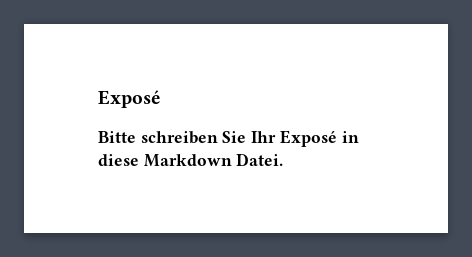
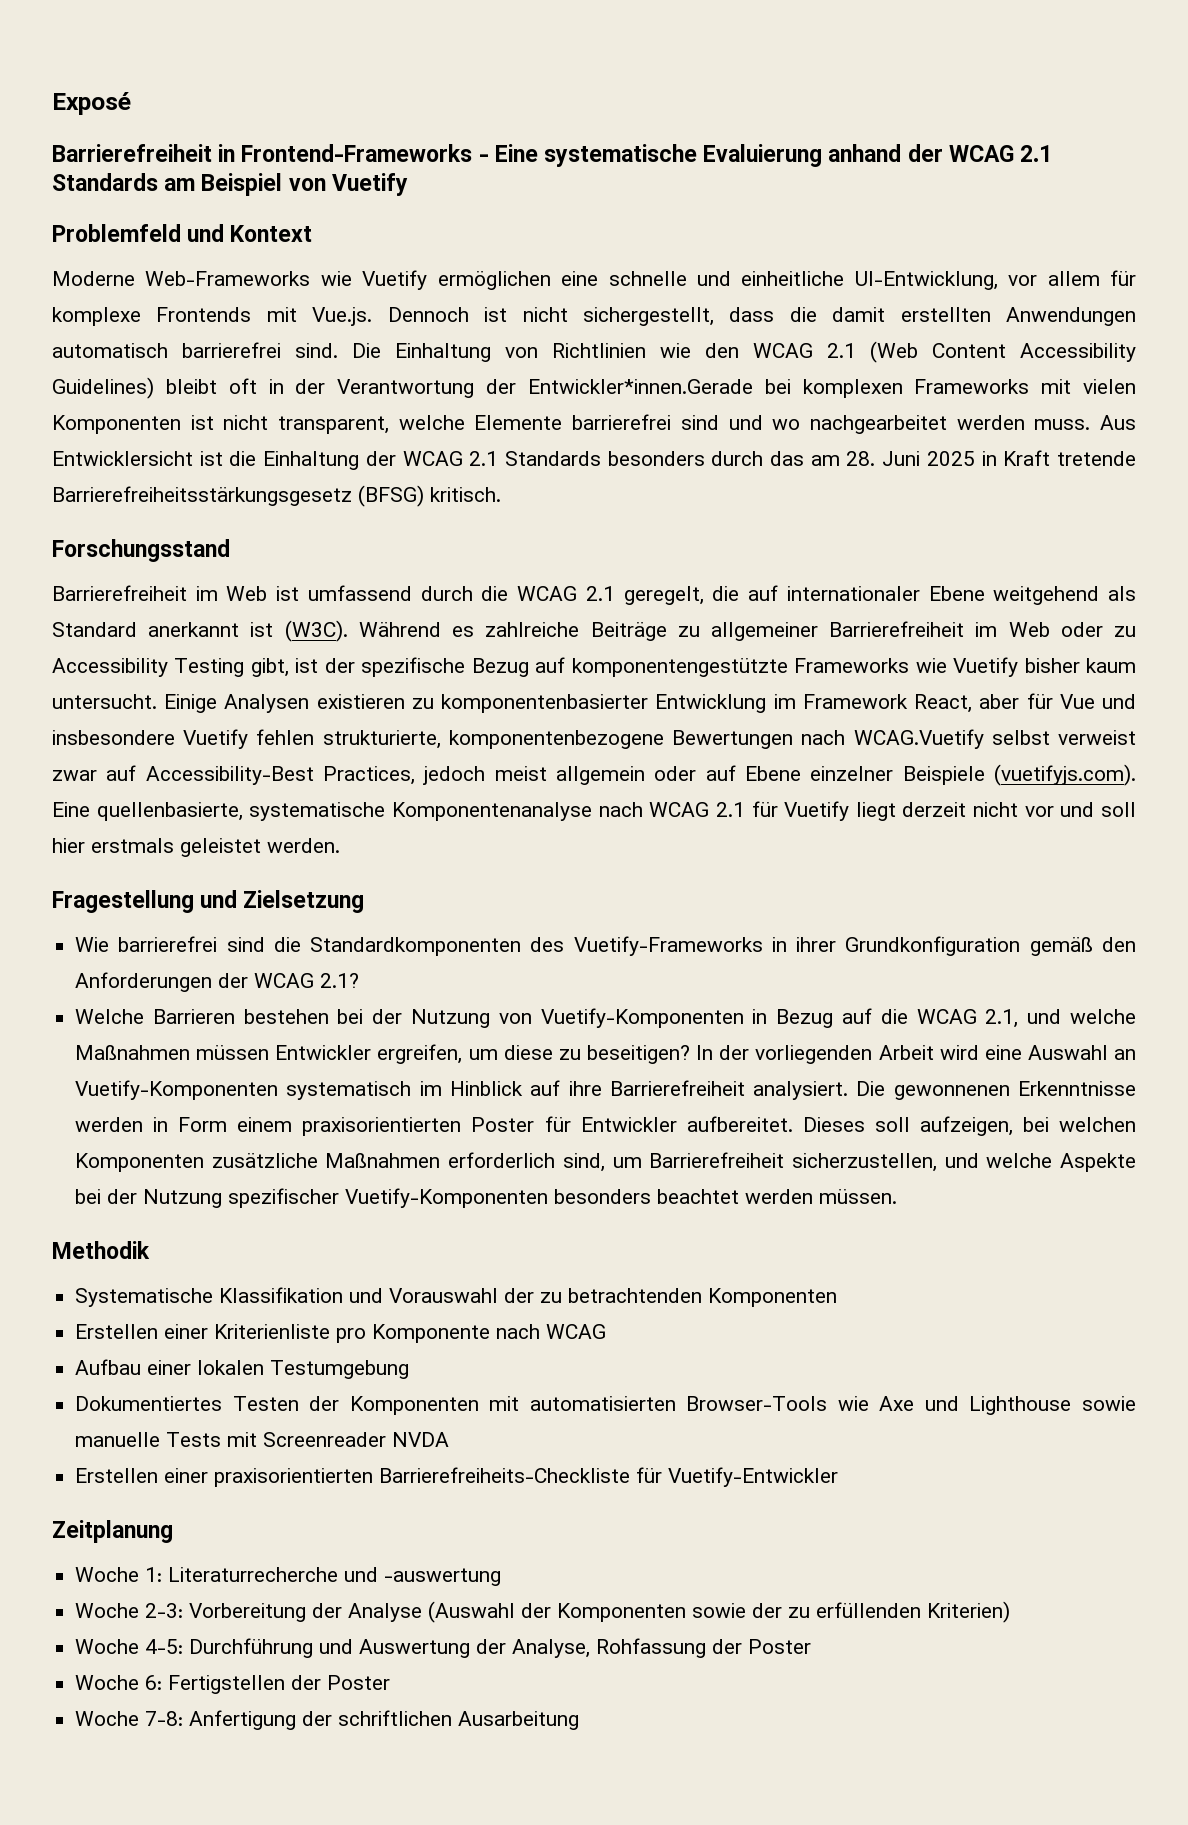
- Bitte schreiben Sie Ihr Exposé in diese Markdown Datei.
+ Barrierefreiheit in Frontend-Frameworks - Eine systematische Evaluierung anhand der WCAG 2.1 Standards am Beispiel von Vuetify
+ Problemfeld und Kontext
+ Moderne Web-Frameworks wie Vuetify ermöglichen eine schnelle und einheitliche UI-Entwicklung, vor allem für komplexe Frontends mit Vue.js. Dennoch ist nicht sichergestellt, dass die damit erstellten Anwendungen automatisch barrierefrei sind. Die Einhaltung von Richtlinien wie den WCAG 2.1 (Web Content Accessibility Guidelines) bleibt oft in der Verantwortung der Entwickler*innen.Gerade bei komplexen Frameworks mit vielen Komponenten ist nicht transparent, welche Elemente barrierefrei sind und wo nachgearbeitet werden muss. Aus Entwicklersicht ist die Einhaltung der WCAG 2.1 Standards besonders durch das am 28. Juni 2025 in Kraft tretende Barrierefreiheitsstärkungsgesetz (BFSG) kritisch.
+ Forschungsstand
+ Barrierefreiheit im Web ist umfassend durch die WCAG 2.1 geregelt, die auf internationaler Ebene weitgehend als Standard anerkannt ist (W3C). Während es zahlreiche Beiträge zu allgemeiner Barrierefreiheit im Web oder zu Accessibility Testing gibt, ist der spezifische Bezug auf komponentengestützte Frameworks wie Vuetify bisher kaum untersucht. Einige Analysen existieren zu komponentenbasierter Entwicklung im Framework React, aber für Vue und insbesondere Vuetify fehlen strukturierte, komponentenbezogene Bewertungen nach WCAG.Vuetify selbst verweist zwar auf Accessibility-Best Practices, jedoch meist allgemein oder auf Ebene einzelner Beispiele (vuetifyjs.com). Eine quellenbasierte, systematische Komponentenanalyse nach WCAG 2.1 für Vuetify liegt derzeit nicht vor und soll hier erstmals geleistet werden.
+ Fragestellung und Zielsetzung
+ Wie barrierefrei sind die Standardkomponenten des Vuetify-Frameworks in ihrer Grundkonfiguration gemäß den Anforderungen der WCAG 2.1?
+ Welche Barrieren bestehen bei der Nutzung von Vuetify-Komponenten in Bezug auf die WCAG 2.1, und welche Maßnahmen müssen Entwickler ergreifen, um diese zu beseitigen? In der vorliegenden Arbeit wird eine Auswahl an Vuetify-Komponenten systematisch im Hinblick auf ihre Barrierefreiheit analysiert. Die gewonnenen Erkenntnisse werden in Form einem praxisorientierten Poster für Entwickler aufbereitet. Dieses soll aufzeigen, bei welchen Komponenten zusätzliche Maßnahmen erforderlich sind, um Barrierefreiheit sicherzustellen, und welche Aspekte bei der Nutzung spezifischer Vuetify-Komponenten besonders beachtet werden müssen.
+ Methodik
+ Systematische Klassifikation und Vorauswahl der zu betrachtenden Komponenten
+ Erstellen einer Kriterienliste pro Komponente nach WCAG
+ Aufbau einer lokalen Testumgebung
+ Dokumentiertes Testen der Komponenten mit automatisierten Browser-Tools wie Axe und Lighthouse sowie manuelle Tests mit Screenreader NVDA
+ Erstellen einer praxisorientierten Barrierefreiheits-Checkliste für Vuetify-Entwickler
+ Zeitplanung
+ Woche 1: Literaturrecherche und -auswertung
+ Woche 2-3: Vorbereitung der Analyse (Auswahl der Komponenten sowie der zu erfüllenden Kriterien)
+ Woche 4-5: Durchführung und Auswertung der Analyse, Rohfassung der Poster
+ Woche 6: Fertigstellen der Poster
+ Woche 7-8: Anfertigung der schriftlichen Ausarbeitung

